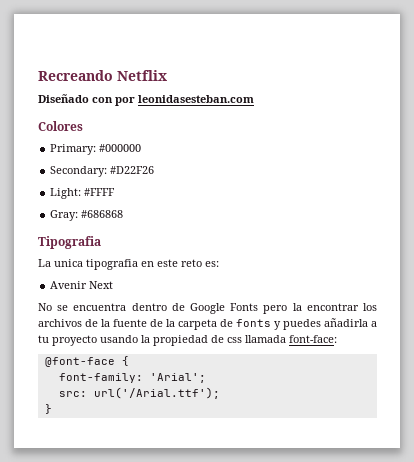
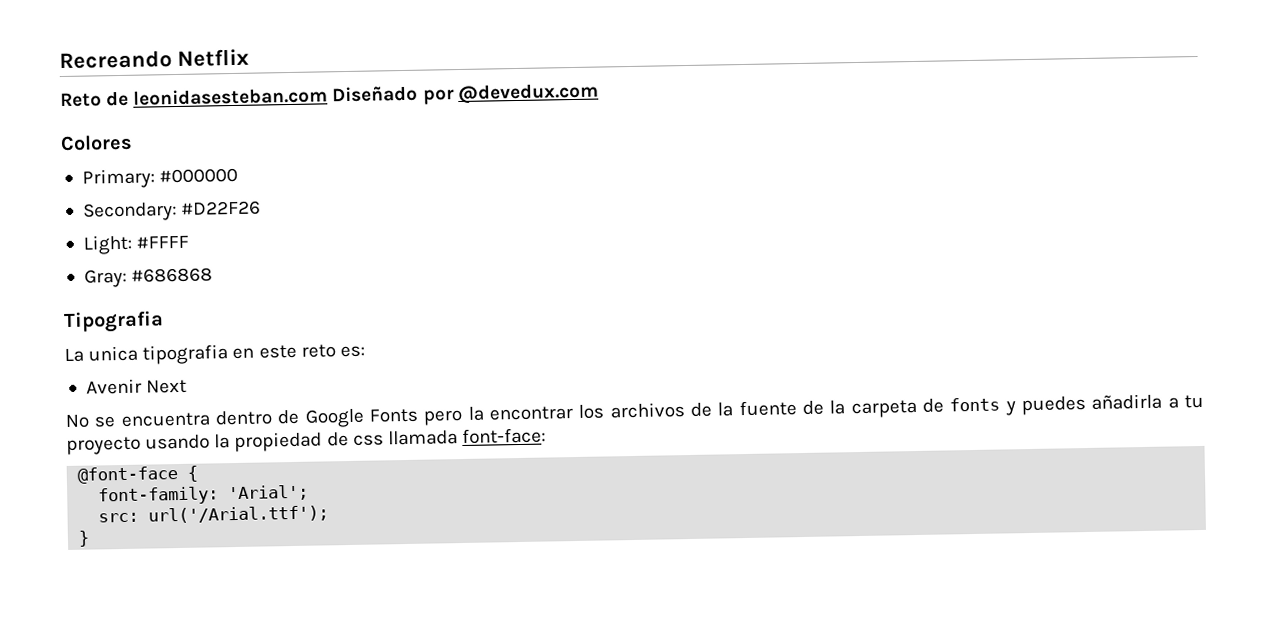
- Diseñado con por leonidasesteban.com
+ Reto de leonidasesteban.com Diseñado por @devedux.com

